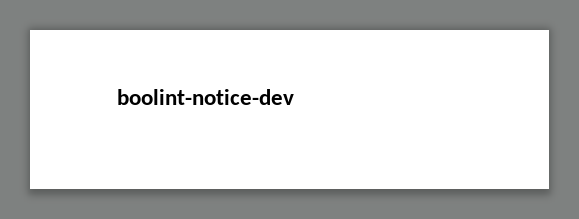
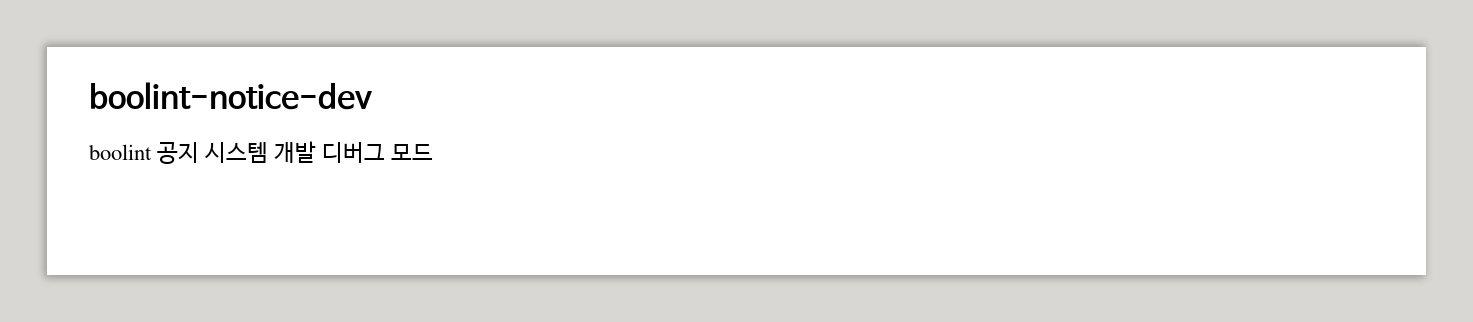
+ boolint 공지 시스템 개발 디버그 모드

